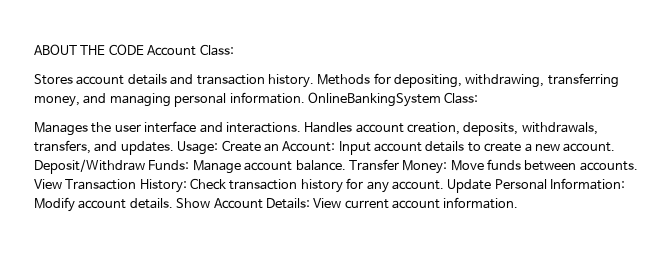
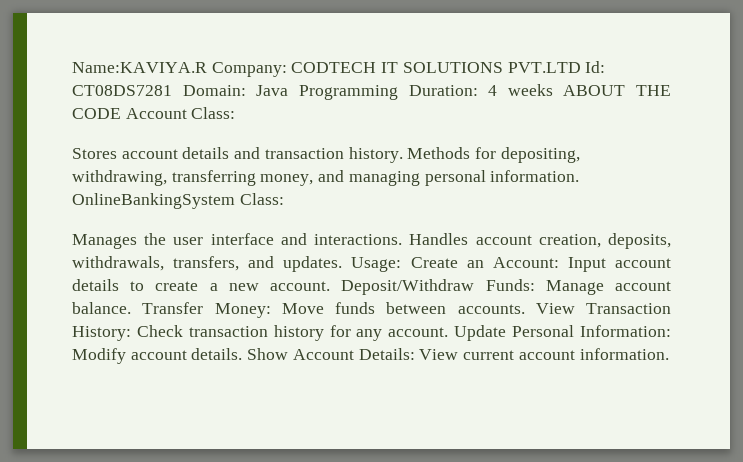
- ABOUT THE CODE Account Class:
+ Name:KAVIYA.R Company: CODTECH IT SOLUTIONS PVT.LTD Id: CT08DS7281 Domain: Java Programming Duration: 4 weeks ABOUT THE CODE Account Class:

